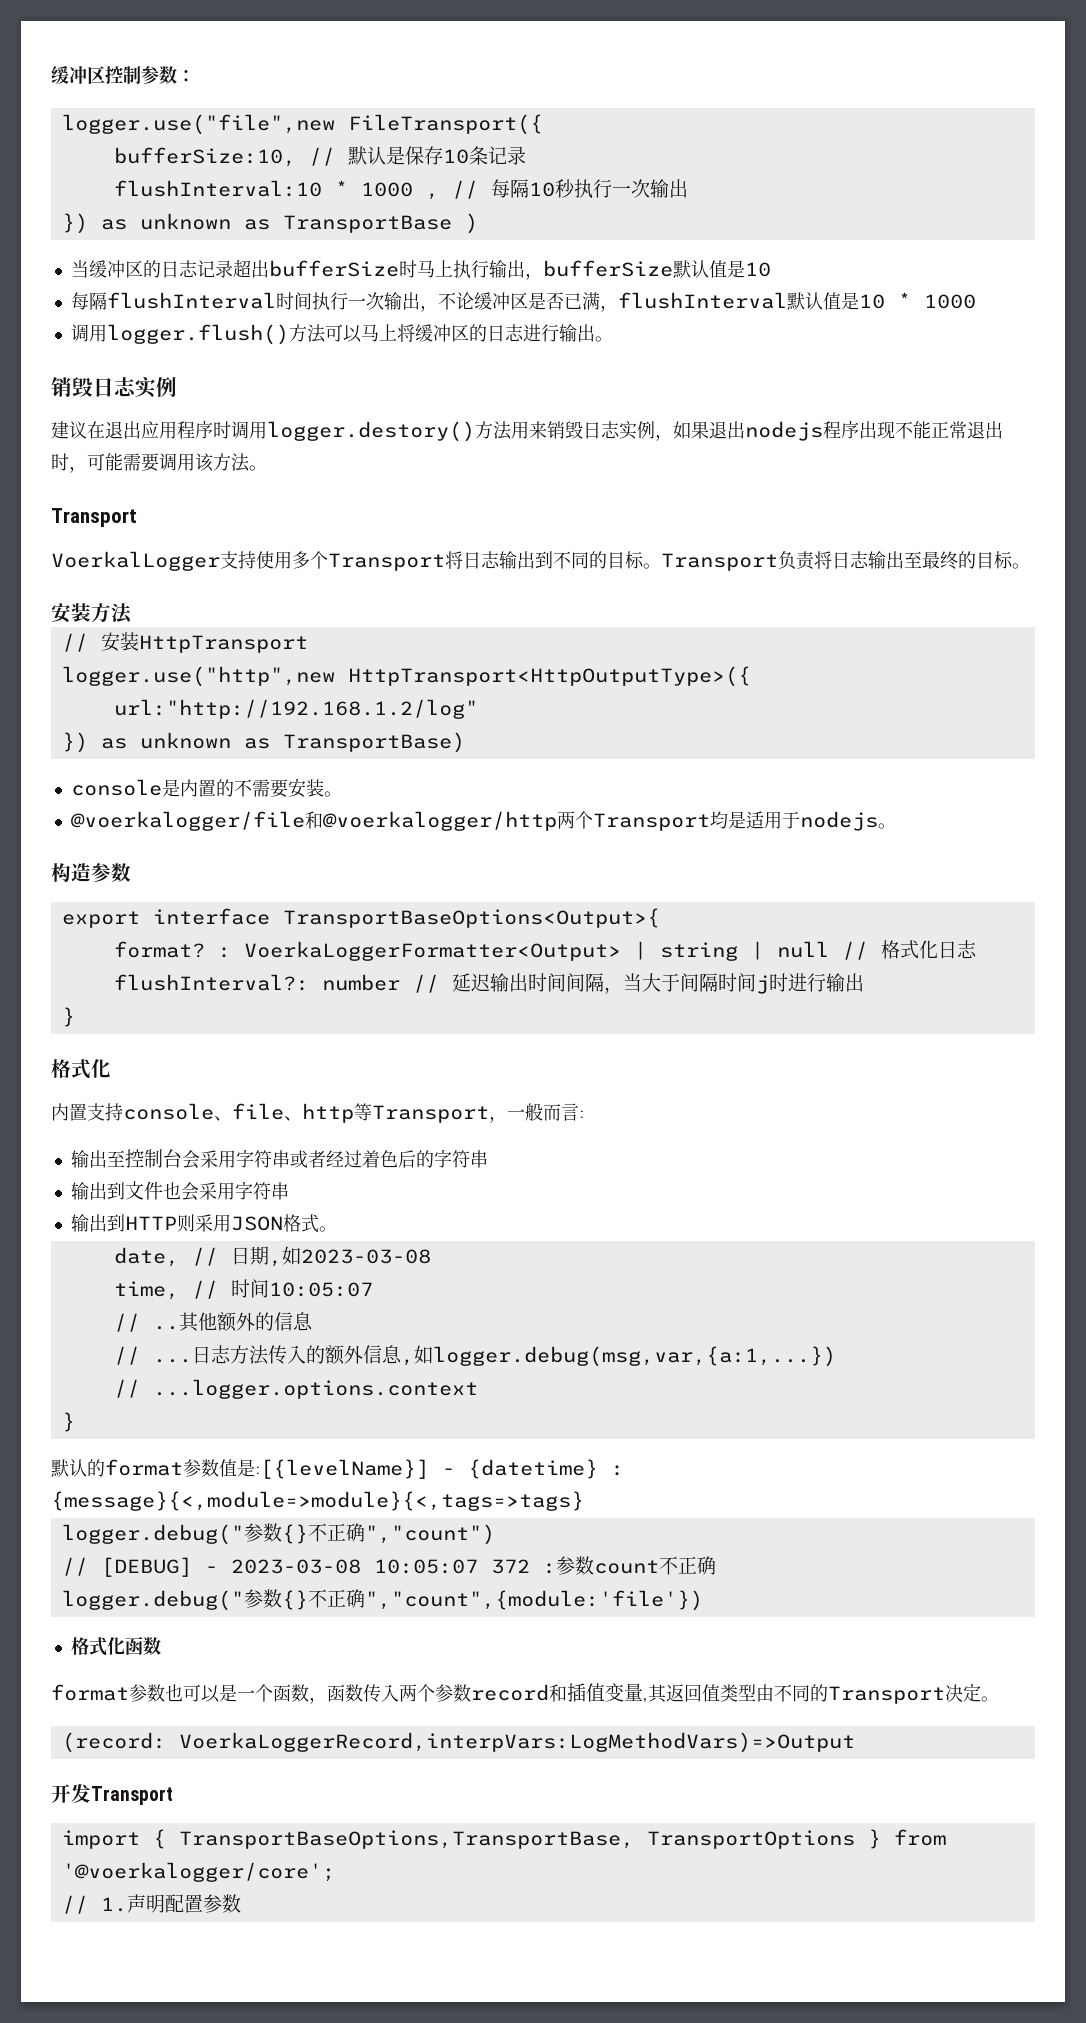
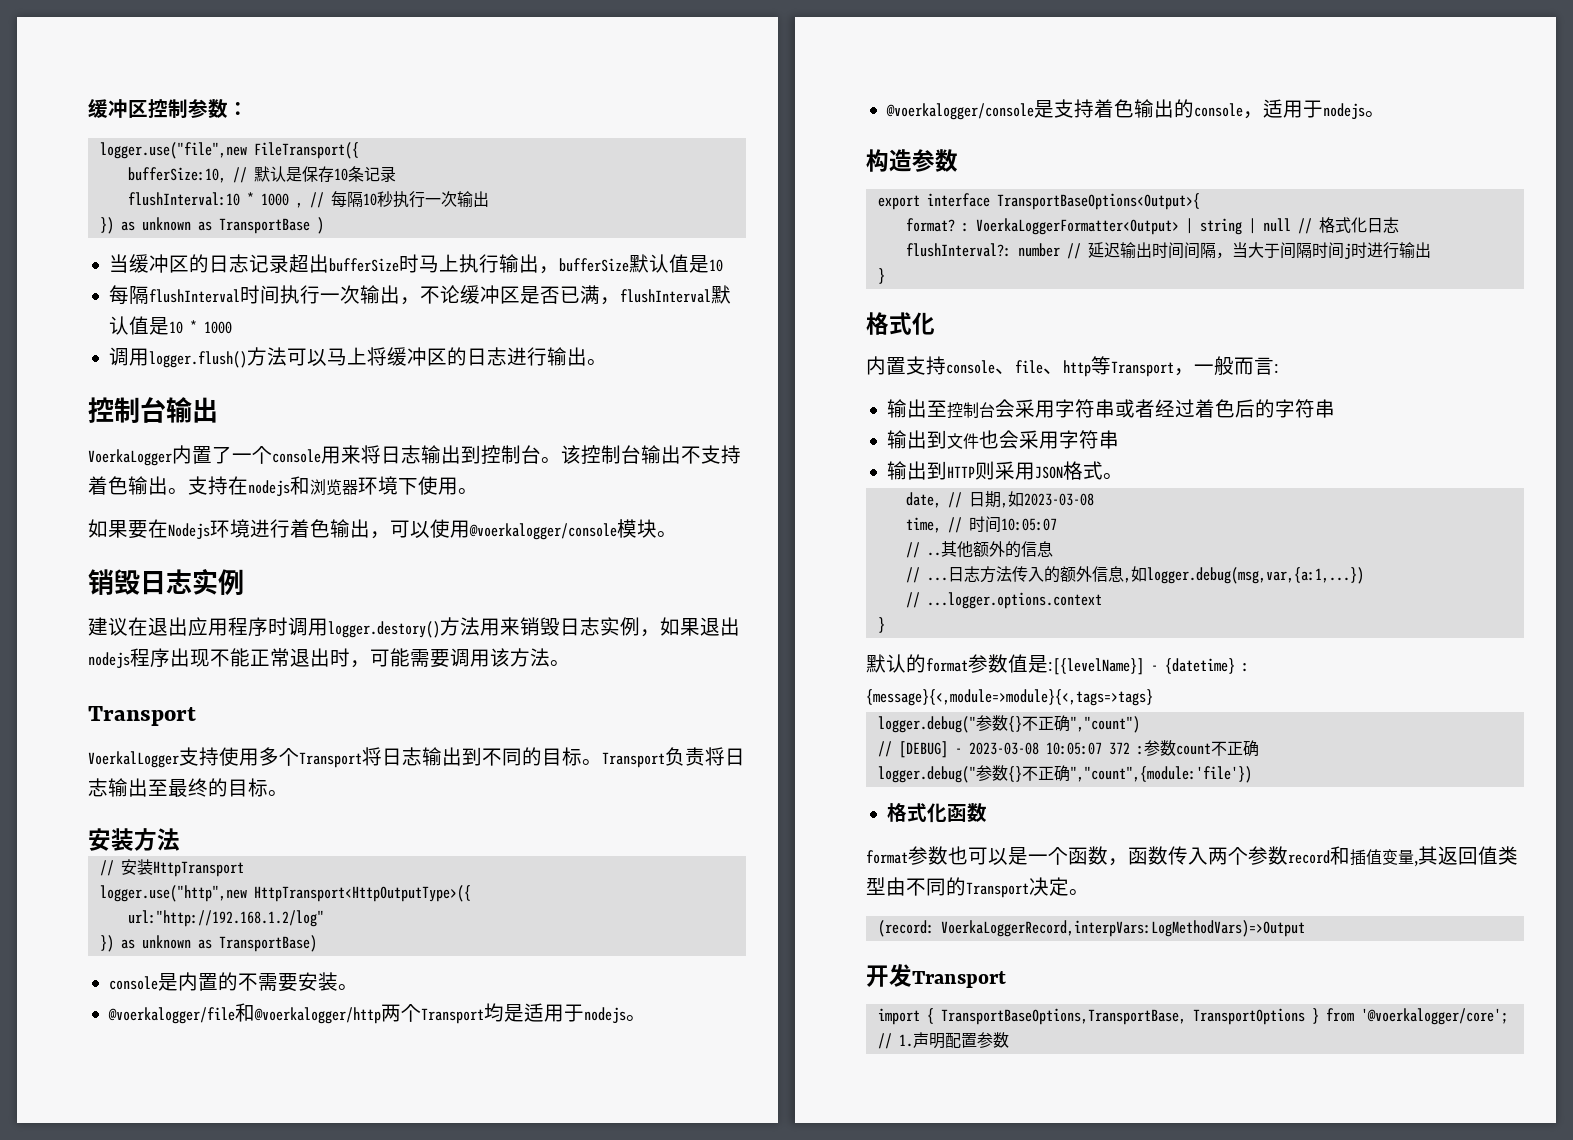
  调用logger.flush()方法可以马上将缓冲区的日志进行输出。
+ 控制台输出
+ VoerkaLogger内置了一个console用来将日志输出到控制台。该控制台输出不支持着色输出。支持在nodejs和浏览器环境下使用。
+ 如果要在Nodejs环境进行着色输出，可以使用@voerkalogger/console模块。
+ @voerkalogger/console是支持着色输出的console，适用于nodejs。

